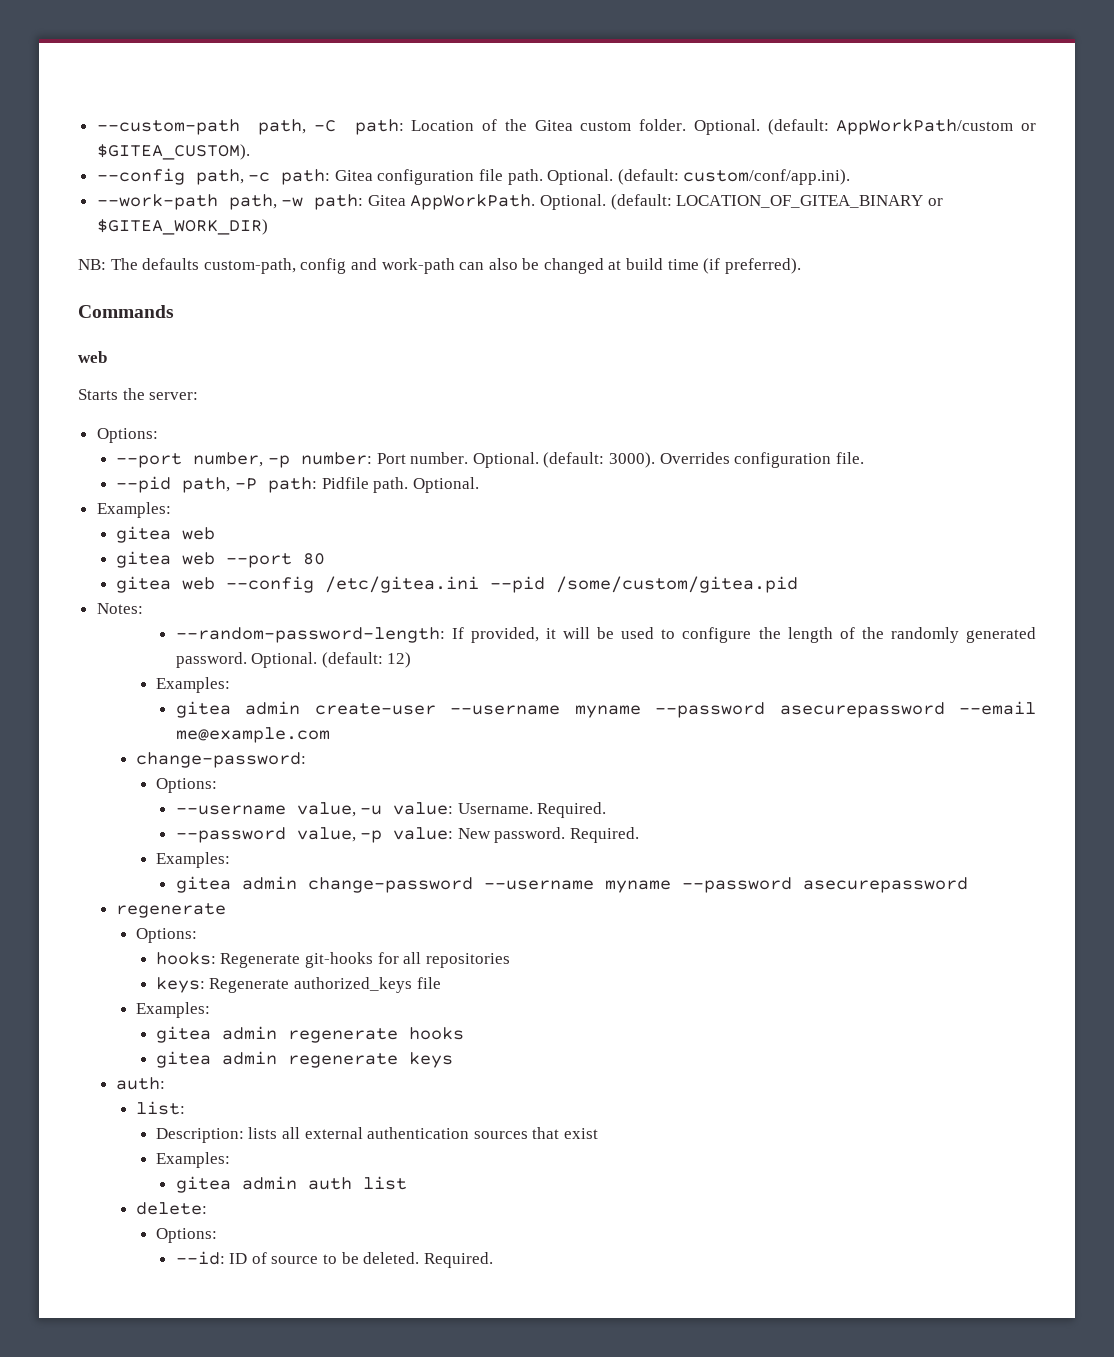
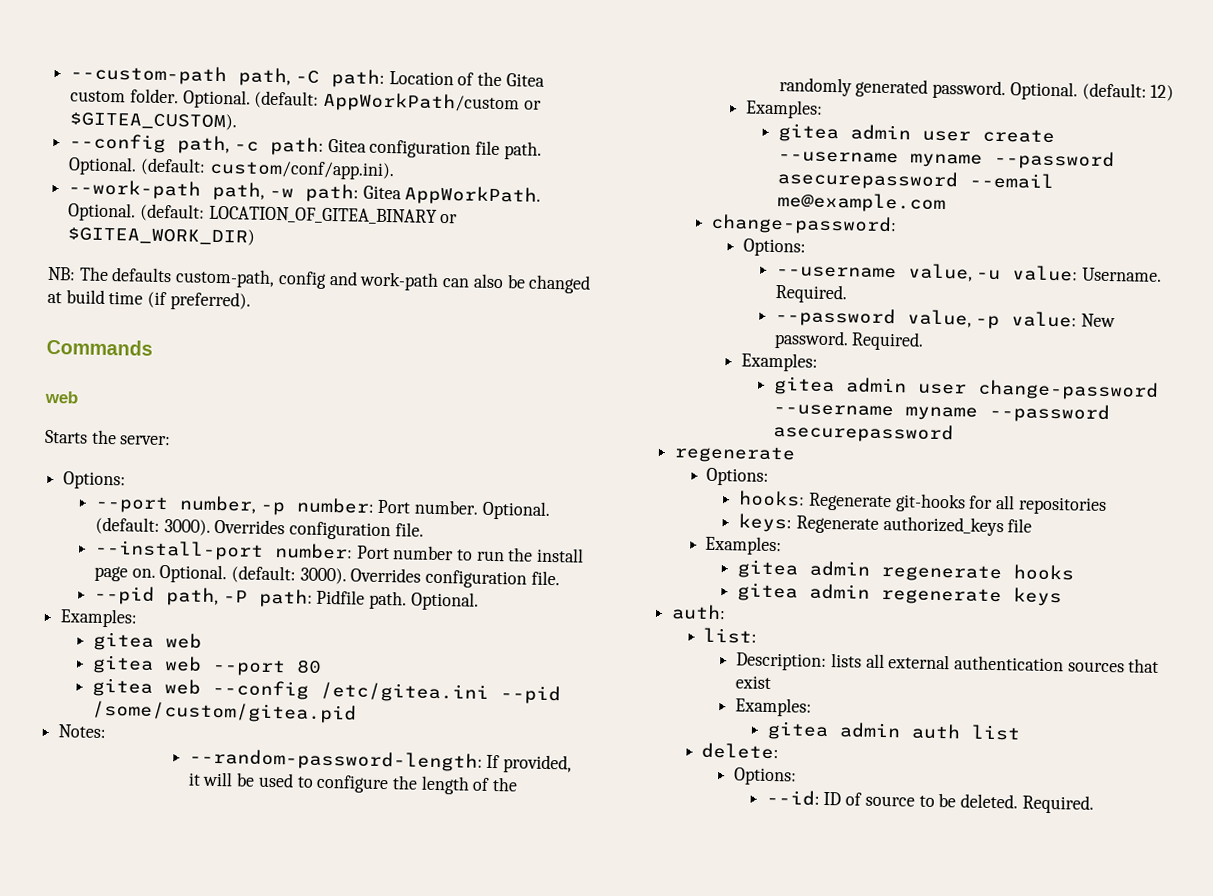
+ --install-port number: Port number to run the install page on. Optional. (default: 3000). Overrides configuration file.
- gitea admin create-user --username myname --password asecurepassword --email me@example.com
+ gitea admin user create --username myname --password asecurepassword --email me@example.com
- gitea admin change-password --username myname --password asecurepassword
+ gitea admin user change-password --username myname --password asecurepassword

